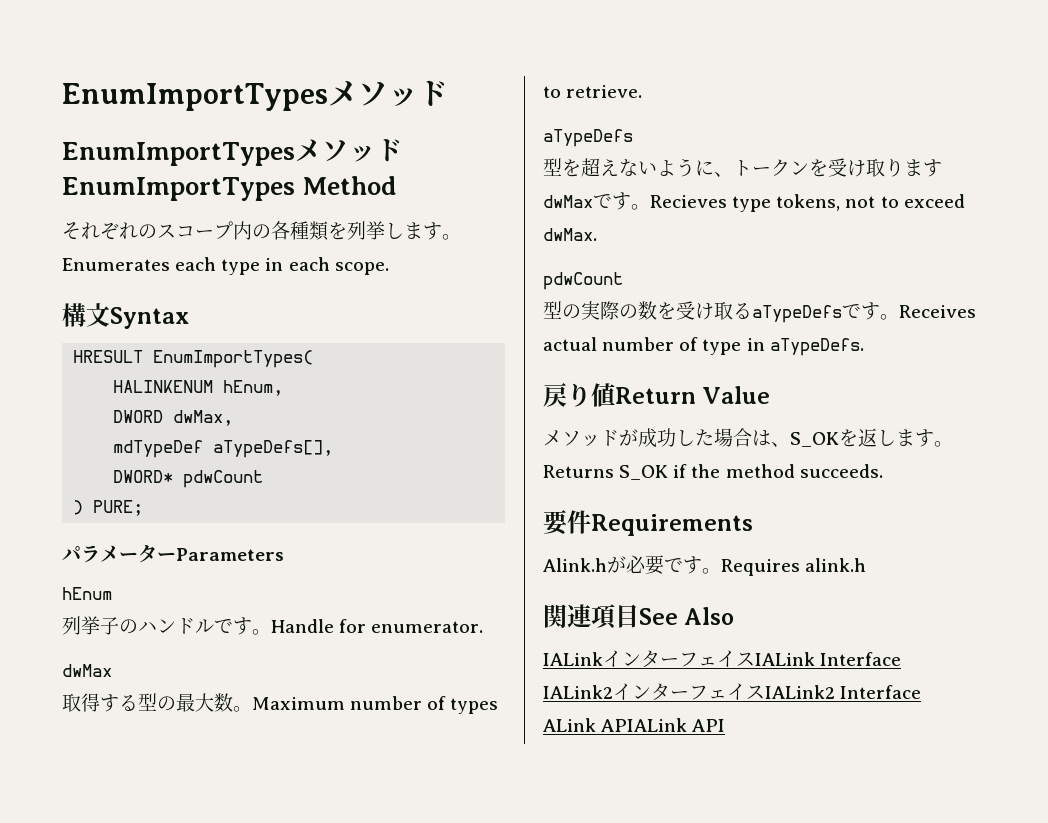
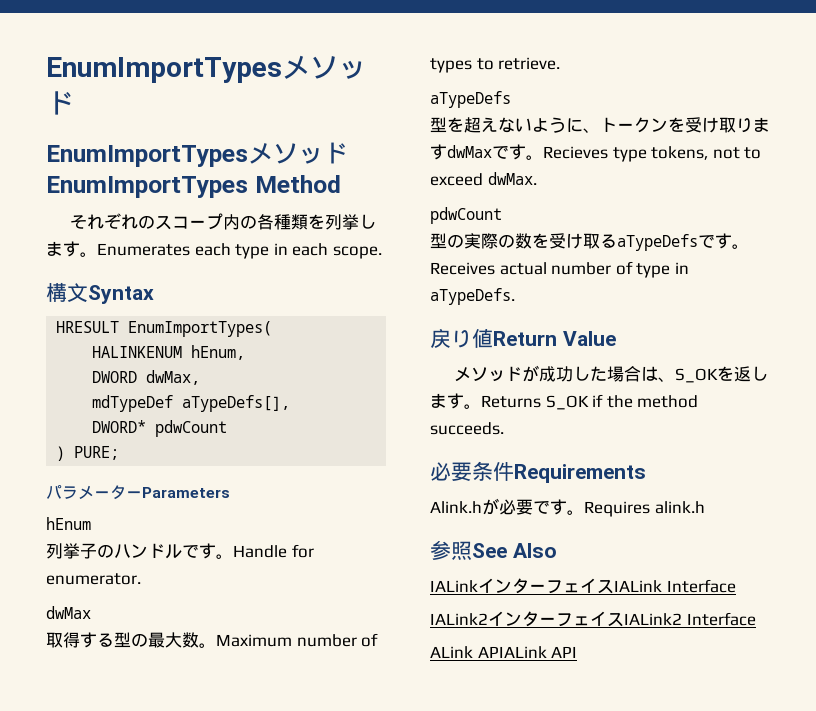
- 要件Requirements
+ 必要条件Requirements
- 関連項目See Also
+ 参照See Also

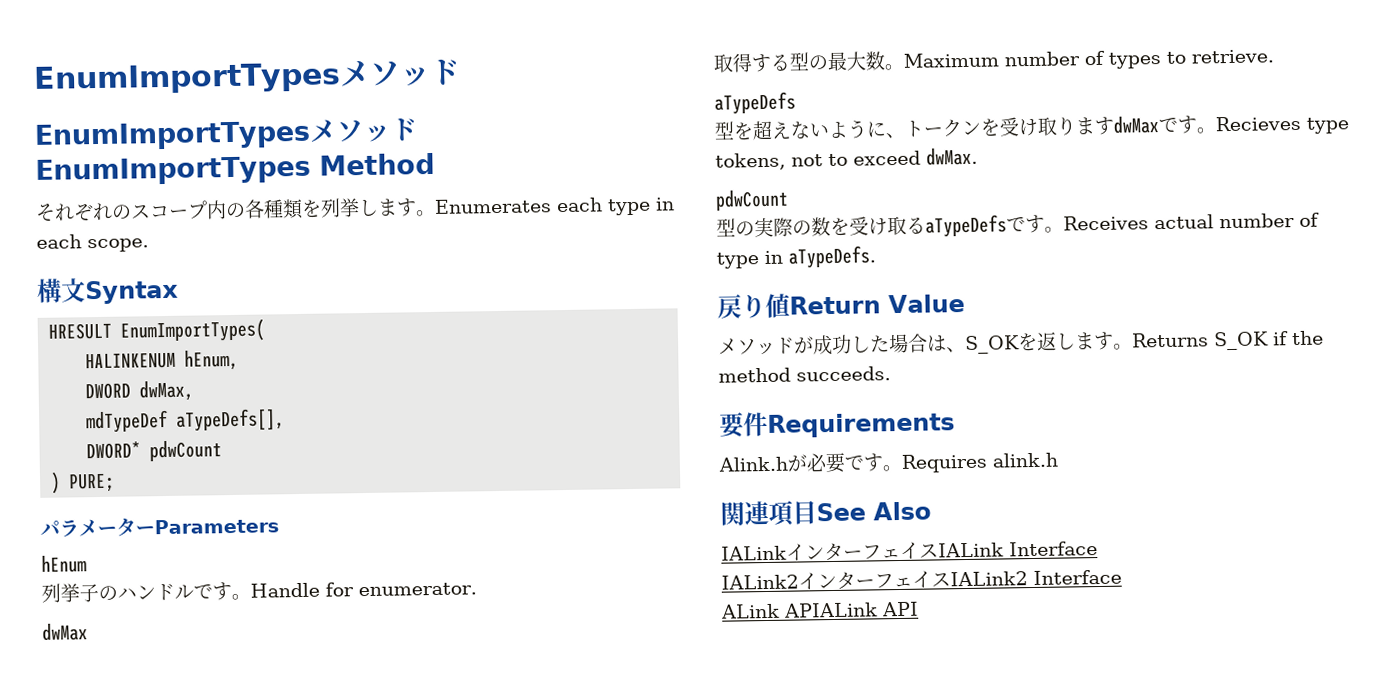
- 必要条件Requirements
+ 要件Requirements
- 参照See Also
+ 関連項目See Also

